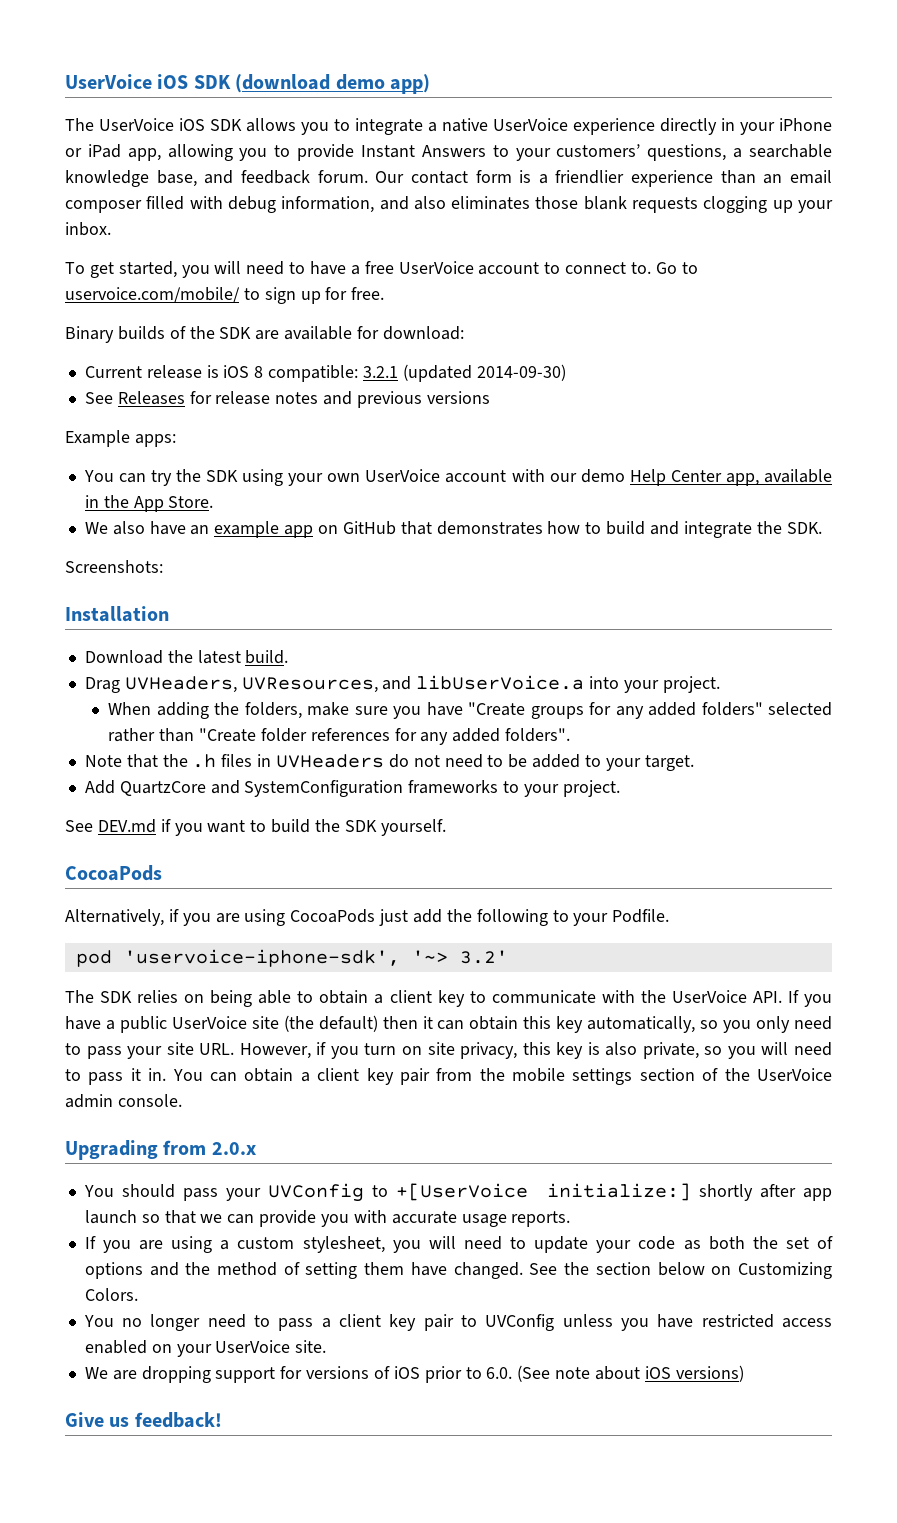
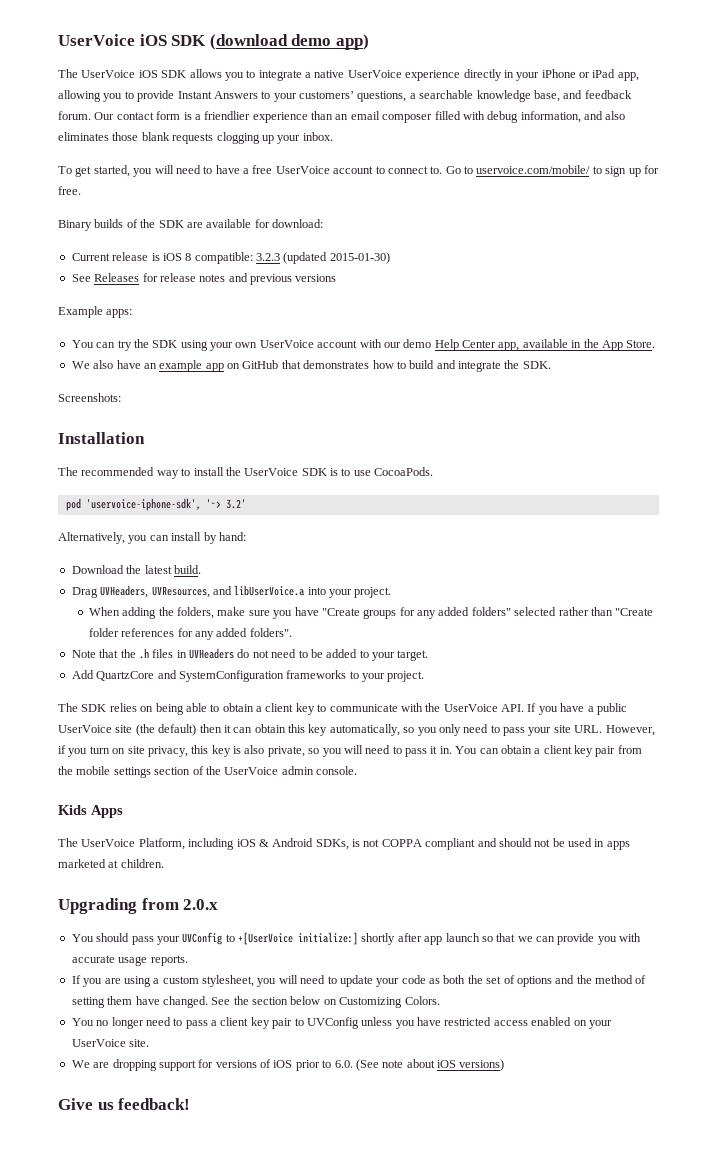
- Current release is iOS 8 compatible: 3.2.1 (updated 2014-09-30)
+ Current release is iOS 8 compatible: 3.2.3 (updated 2015-01-30)
+ The recommended way to install the UserVoice SDK is to use CocoaPods.
+ pod 'uservoice-iphone-sdk', '~> 3.2'
+ Alternatively, you can install by hand:
- See DEV.md if you want to build the SDK yourself.
- CocoaPods
- Alternatively, if you are using CocoaPods just add the following to your Podfile.
- pod 'uservoice-iphone-sdk', '~> 3.2'
+ Kids Apps
+ The UserVoice Platform, including iOS & Android SDKs, is not COPPA compliant and should not be used in apps marketed at children.

